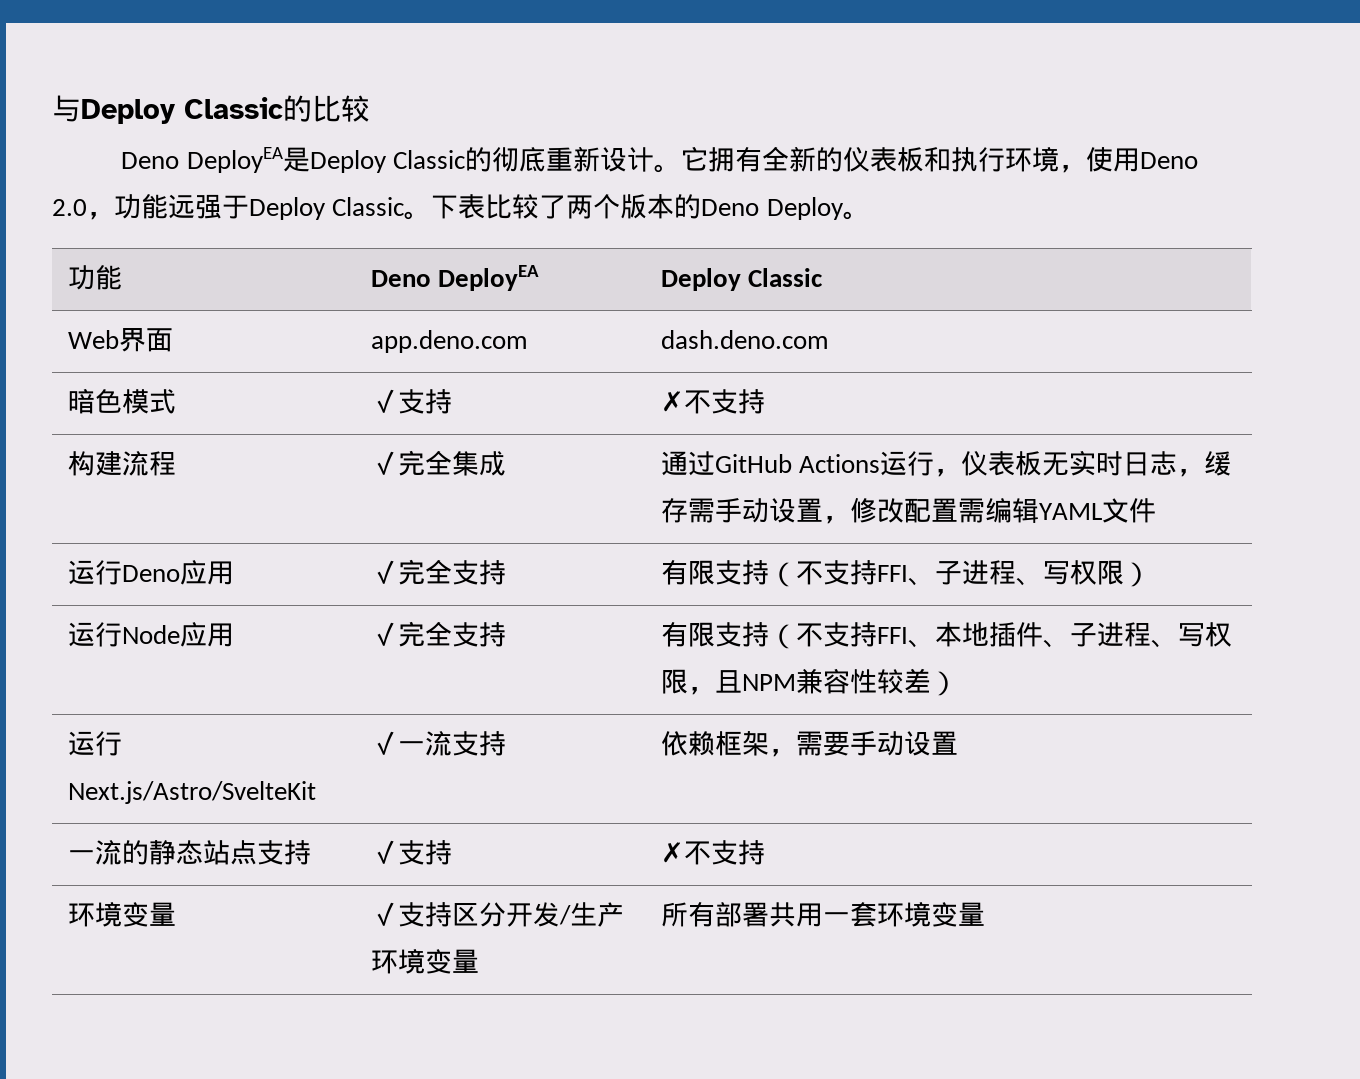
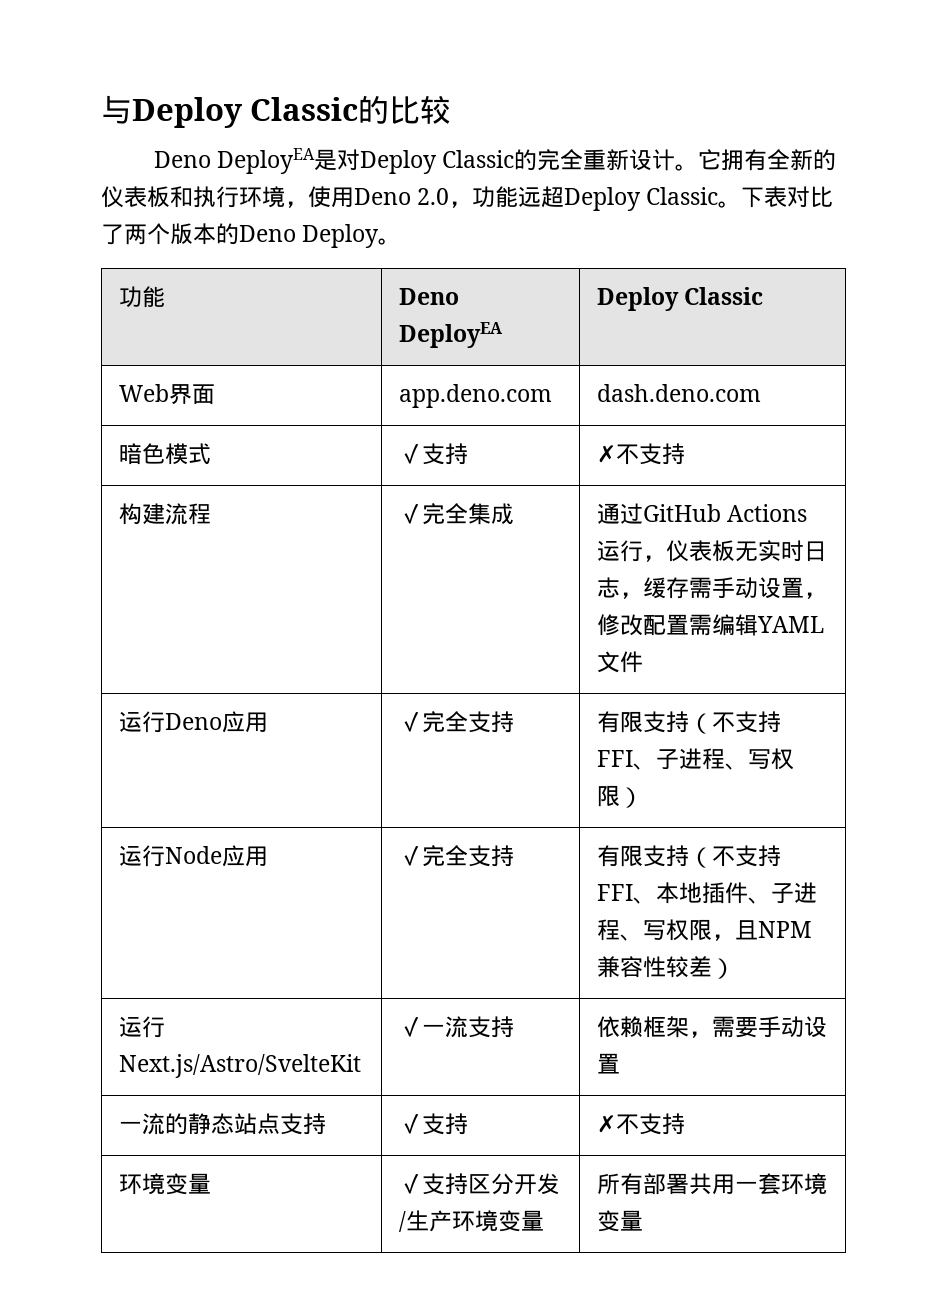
- Deno DeployEA是Deploy Classic的彻底重新设计。
+ Deno DeployEA是对Deploy Classic的完全重新设计。
- 它拥有全新的仪表板和执行环境，使用Deno 2.0，功能远强于Deploy Classic。
+ 它拥有全新的仪表板和执行环境，使用Deno 2.0，功能远超Deploy Classic。
- 下表比较了两个版本的Deno Deploy。
+ 下表对比了两个版本的Deno Deploy。

